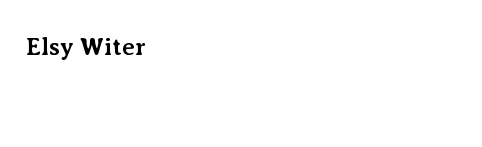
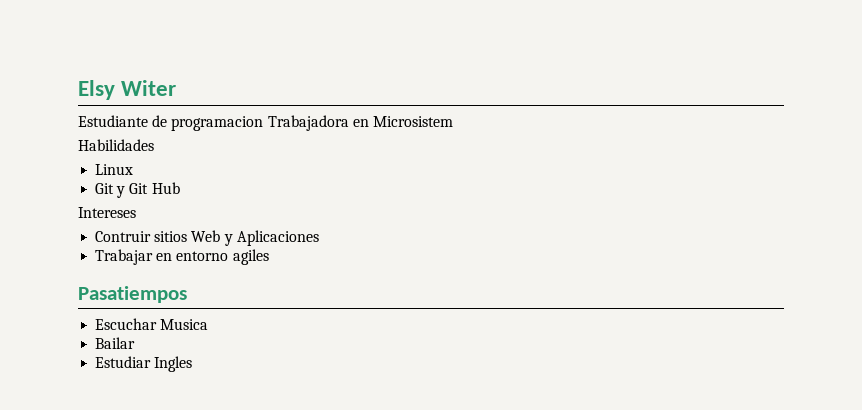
+ Estudiante de programacion Trabajadora en Microsistem
+ Habilidades
+ Linux
+ Git y Git Hub
+ Intereses
+ Contruir sitios Web y Aplicaciones
+ Trabajar en entorno agiles
+ Pasatiempos
+ Escuchar Musica
+ Bailar
+ Estudiar Ingles

